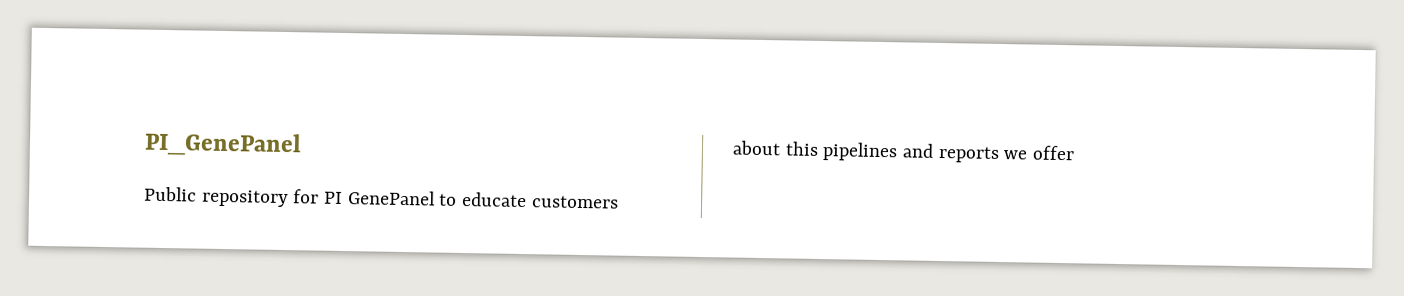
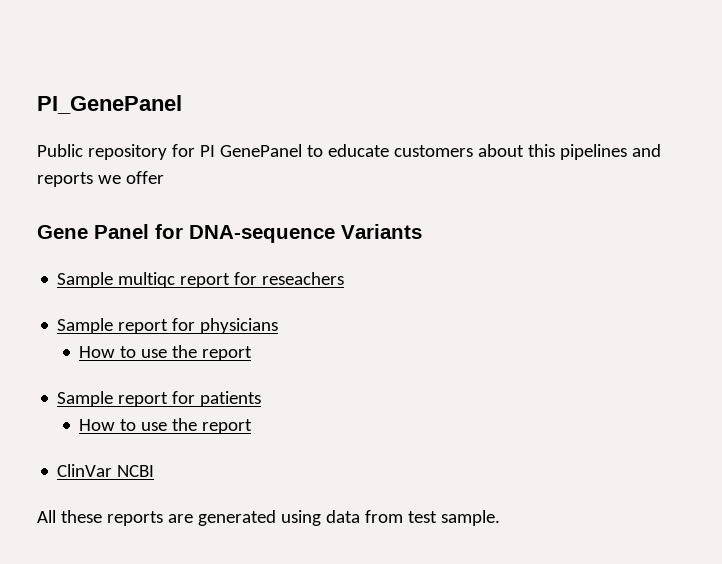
+ Gene Panel for DNA-sequence Variants
+ Sample multiqc report for reseachers
+ Sample report for physicians
+ How to use the report
+ Sample report for patients
+ How to use the report
+ ClinVar NCBI
+ All these reports are generated using data from test sample.

